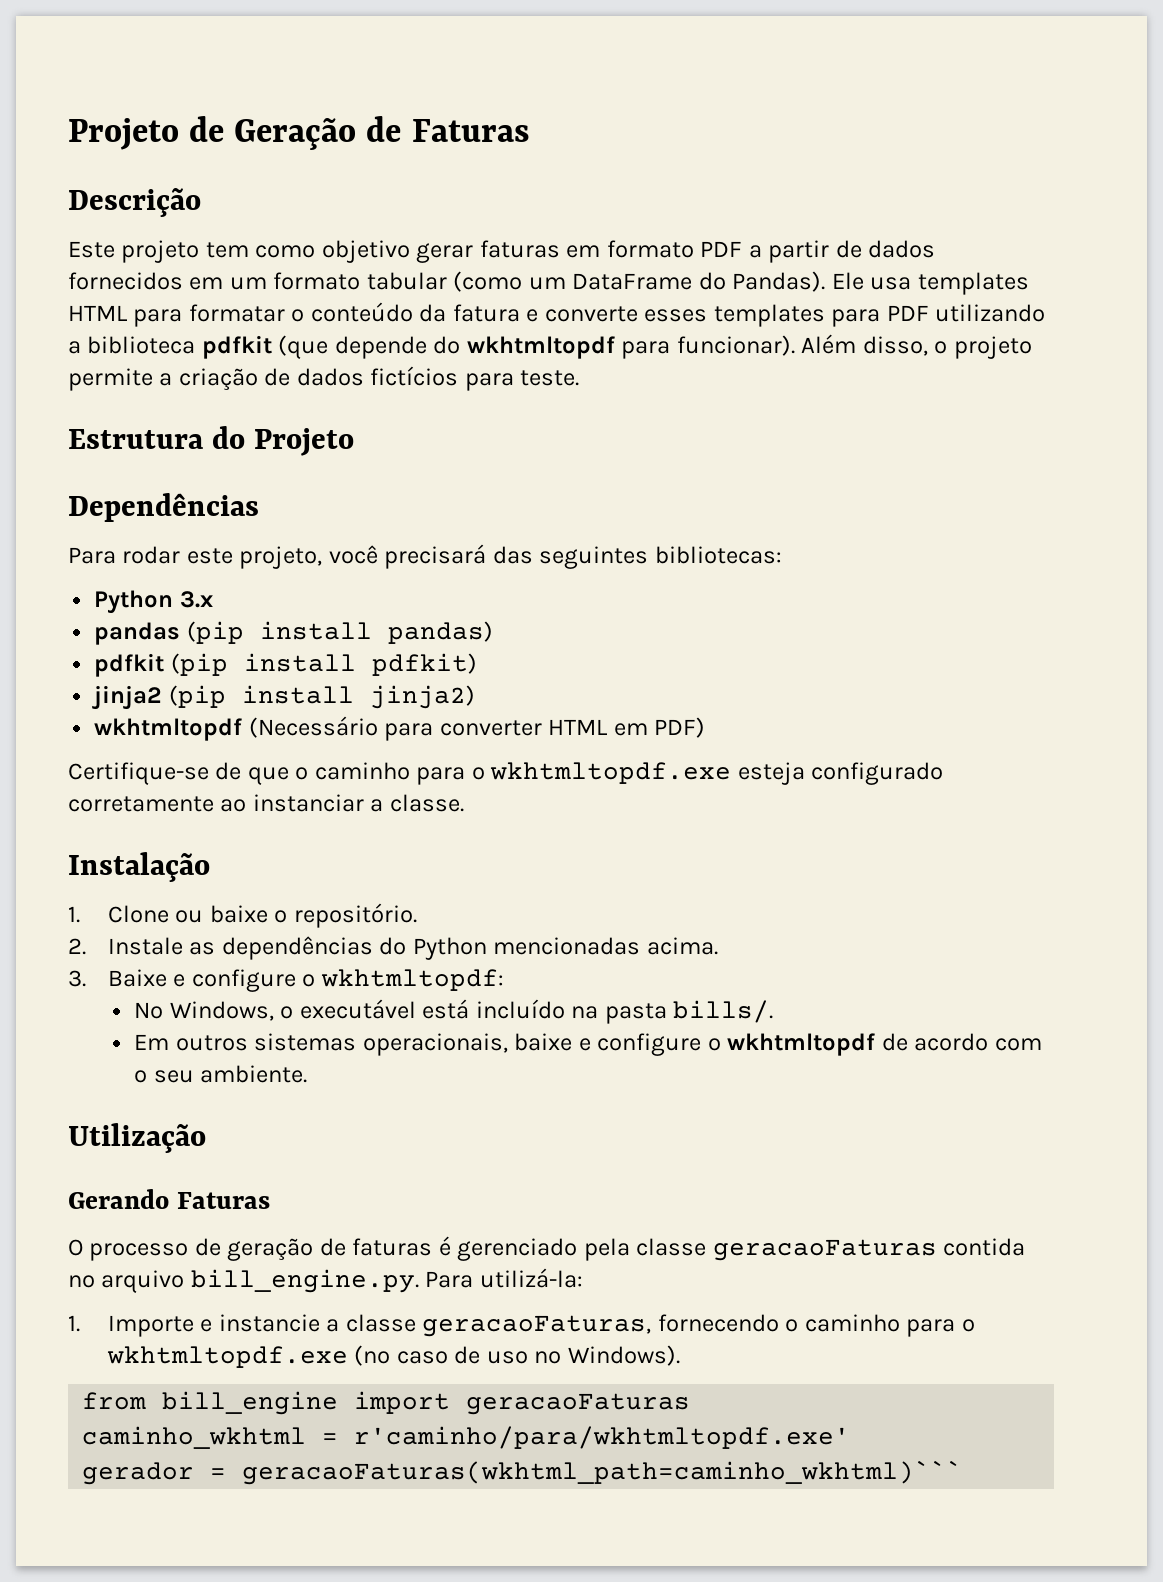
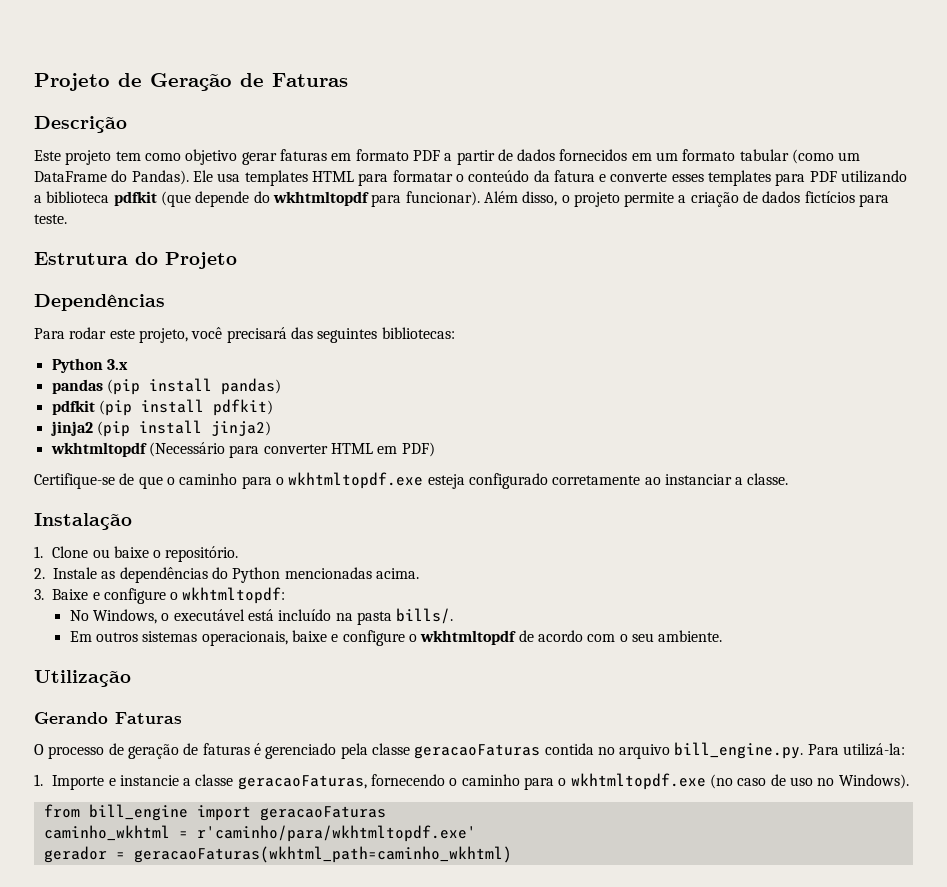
- gerador = geracaoFaturas(wkhtml_path=caminho_wkhtml)```
+ gerador = geracaoFaturas(wkhtml_path=caminho_wkhtml)

